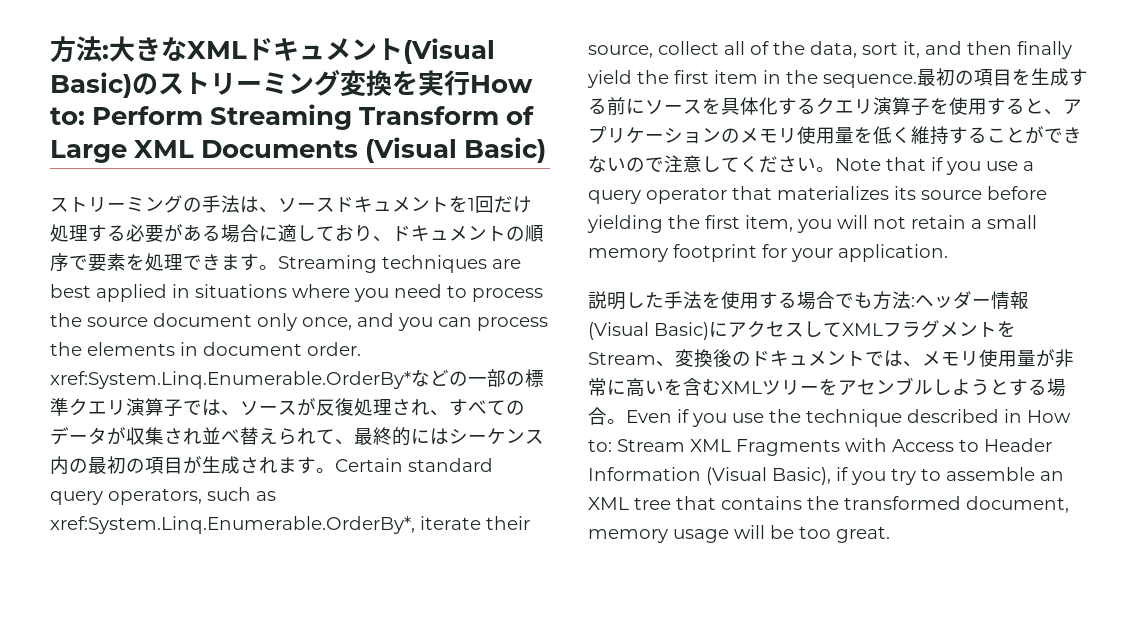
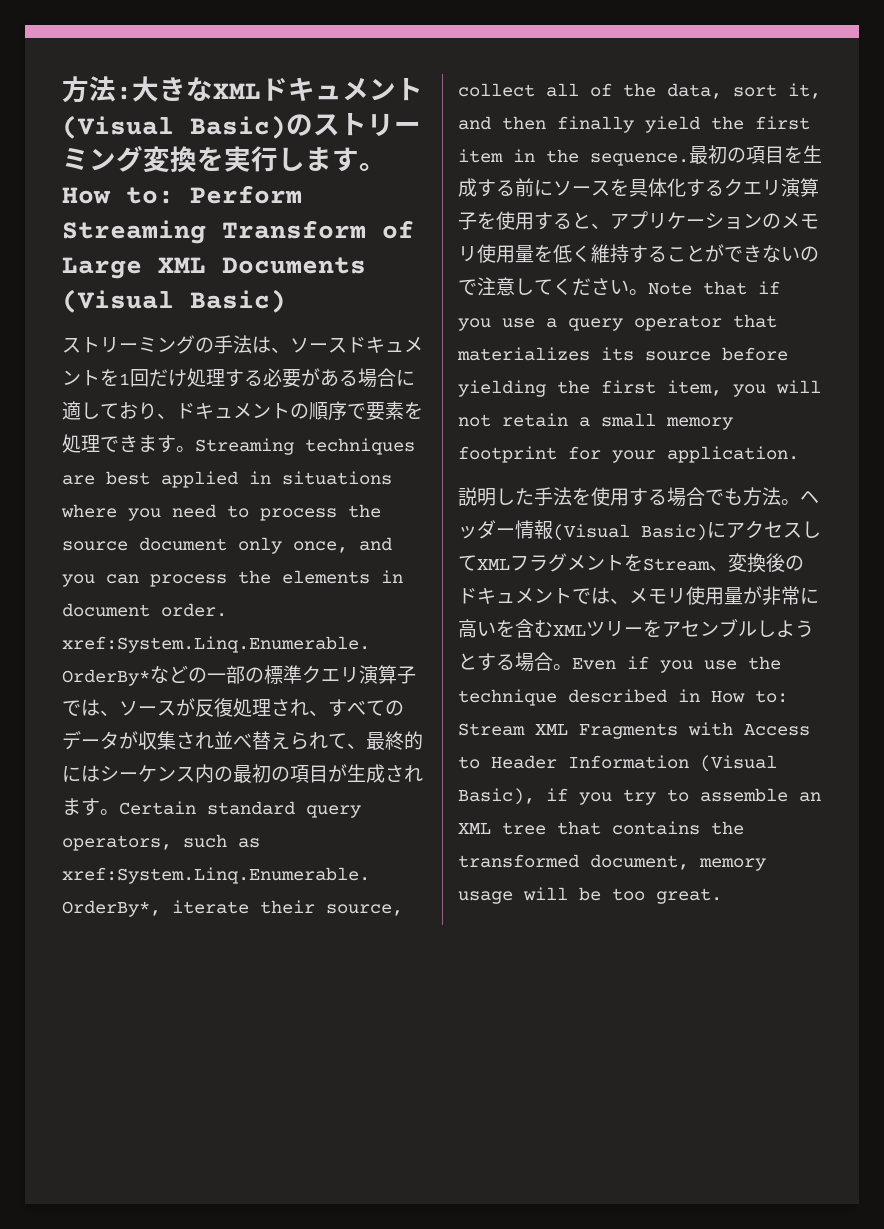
- 方法:大きなXMLドキュメント(Visual Basic)のストリーミング変換を実行How to: Perform Streaming Transform of Large XML Documents (Visual Basic)
+ 方法:大きなXMLドキュメント(Visual Basic)のストリーミング変換を実行します。How to: Perform Streaming Transform of Large XML Documents (Visual Basic)
- 説明した手法を使用する場合でも方法:ヘッダー情報(Visual Basic)にアクセスしてXMLフラグメントをStream、変換後のドキュメントでは、メモリ使用量が非常に高いを含むXMLツリーをアセンブルしようとする場合。
+ 説明した手法を使用する場合でも方法。ヘッダー情報(Visual Basic)にアクセスしてXMLフラグメントをStream、変換後のドキュメントでは、メモリ使用量が非常に高いを含むXMLツリーをアセンブルしようとする場合。

